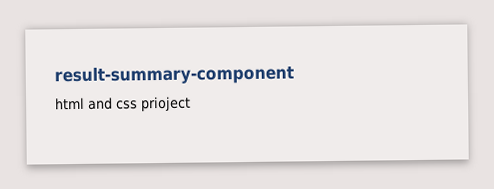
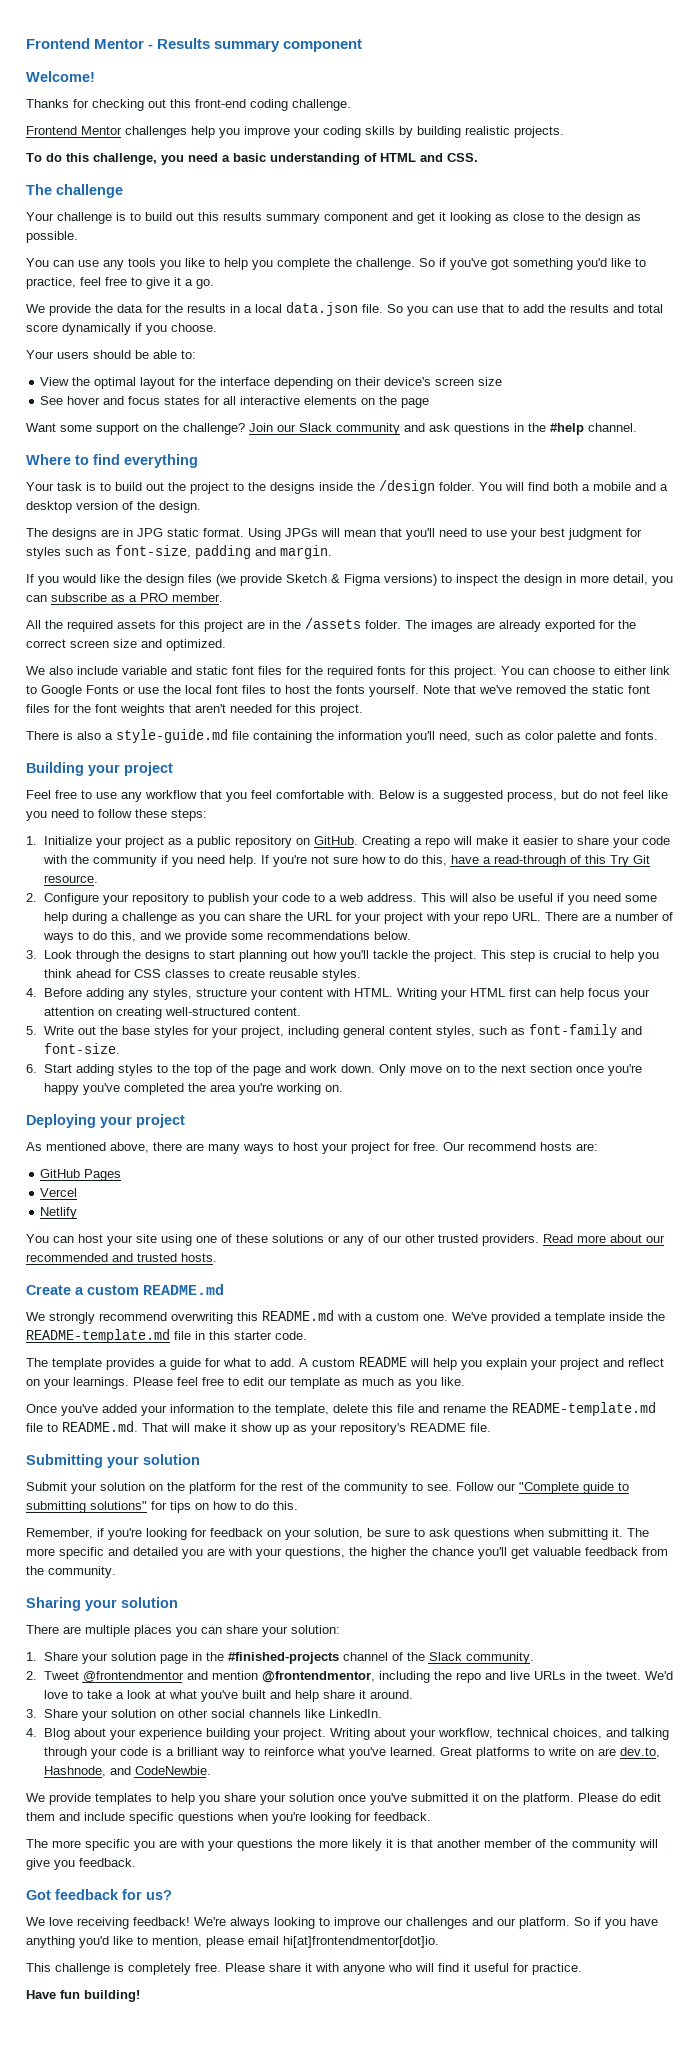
- result-summary-component
- html and css prioject
+ Frontend Mentor - Results summary component
+ Welcome!
+ Thanks for checking out this front-end coding challenge.
+ Frontend Mentor challenges help you improve your coding skills by building realistic projects.
+ To do this challenge, you need a basic understanding of HTML and CSS.
+ The challenge
+ Your challenge is to build out this results summary component and get it looking as close to the design as possible.
+ You can use any tools you like to help you complete the challenge. So if you've got something you'd like to practice, feel free to give it a go.
+ We provide the data for the results in a local data.json file. So you can use that to add the results and total score dynamically if you choose.
+ Your users should be able to:
+ View the optimal layout for the interface depending on their device's screen size
+ See hover and focus states for all interactive elements on the page
+ Want some support on the challenge? Join our Slack community and ask questions in the #help channel.
+ Where to find everything
+ Your task is to build out the project to the designs inside the /design folder. You will find both a mobile and a desktop version of the design.
+ The designs are in JPG static format. Using JPGs will mean that you'll need to use your best judgment for styles such as font-size, padding and margin.
+ If you would like the design files (we provide Sketch & Figma versions) to inspect the design in more detail, you can subscribe as a PRO member.
+ All the required assets for this project are in the /assets folder. The images are already exported for the correct screen size and optimized.
+ We also include variable and static font files for the required fonts for this project. You can choose to either link to Google Fonts or use the local font files to host the fonts yourself. Note that we've removed the static font files for the font weights that aren't needed for this project.
+ There is also a style-guide.md file containing the information you'll need, such as color palette and fonts.
+ Building your project
+ Feel free to use any workflow that you feel comfortable with. Below is a suggested process, but do not feel like you need to follow these steps:
+ 1. Initialize your project as a public repository on GitHub. Creating a repo will make it easier to share your code with the community if you need help. If you're not sure how to do this, have a read-through of this Try Git resource.
+ 2. Configure your repository to publish your code to a web address. This will also be useful if you need some help during a challenge as you can share the URL for your project with your repo URL. There are a number of ways to do this, and we provide some recommendations below.
+ 3. Look through the designs to start planning out how you'll tackle the project. This step is crucial to help you think ahead for CSS classes to create reusable styles.
+ 4. Before adding any styles, structure your content with HTML. Writing your HTML first can help focus your attention on creating well-structured content.
+ 5. Write out the base styles for your project, including general content styles, such as font-family and font-size.
+ 6. Start adding styles to the top of the page and work down. Only move on to the next section once you're happy you've completed the area you're working on.
+ Deploying your project
+ As mentioned above, there are many ways to host your project for free. Our recommend hosts are:
+ GitHub Pages
+ Vercel
+ Netlify
+ You can host your site using one of these solutions or any of our other trusted providers. Read more about our recommended and trusted hosts.
+ Create a custom README.md
+ We strongly recommend overwriting this README.md with a custom one. We've provided a template inside the README-template.md file in this starter code.
+ The template provides a guide for what to add. A custom README will help you explain your project and reflect on your learnings. Please feel free to edit our template as much as you like.
+ Once you've added your information to the template, delete this file and rename the README-template.md file to README.md. That will make it show up as your repository's README file.
+ Submitting your solution
+ Submit your solution on the platform for the rest of the community to see. Follow our "Complete guide to submitting solutions" for tips on how to do this.
+ Remember, if you're looking for feedback on your solution, be sure to ask questions when submitting it. The more specific and detailed you are with your questions, the higher the chance you'll get valuable feedback from the community.
+ Sharing your solution
+ There are multiple places you can share your solution:
+ 1. Share your solution page in the #finished-projects channel of the Slack community.
+ 2. Tweet @frontendmentor and mention @frontendmentor, including the repo and live URLs in the tweet. We'd love to take a look at what you've built and help share it around.
+ 3. Share your solution on other social channels like LinkedIn.
+ 4. Blog about your experience building your project. Writing about your workflow, technical choices, and talking through your code is a brilliant way to reinforce what you've learned. Great platforms to write on are dev.to, Hashnode, and CodeNewbie.
+ We provide templates to help you share your solution once you've submitted it on the platform. Please do edit them and include specific questions when you're looking for feedback.
+ The more specific you are with your questions the more likely it is that another member of the community will give you feedback.
+ Got feedback for us?
+ We love receiving feedback! We're always looking to improve our challenges and our platform. So if you have anything you'd like to mention, please email hi[at]frontendmentor[dot]io.
+ This challenge is completely free. Please share it with anyone who will find it useful for practice.
+ Have fun building!

